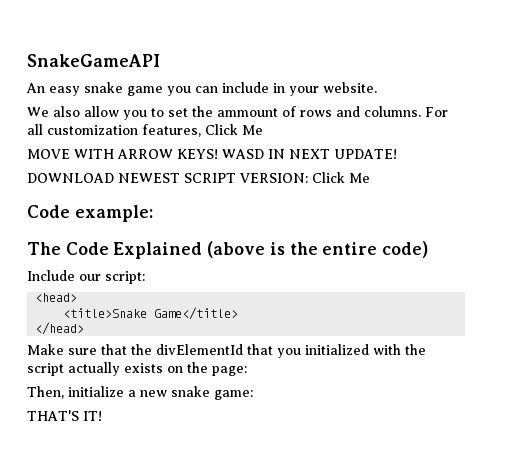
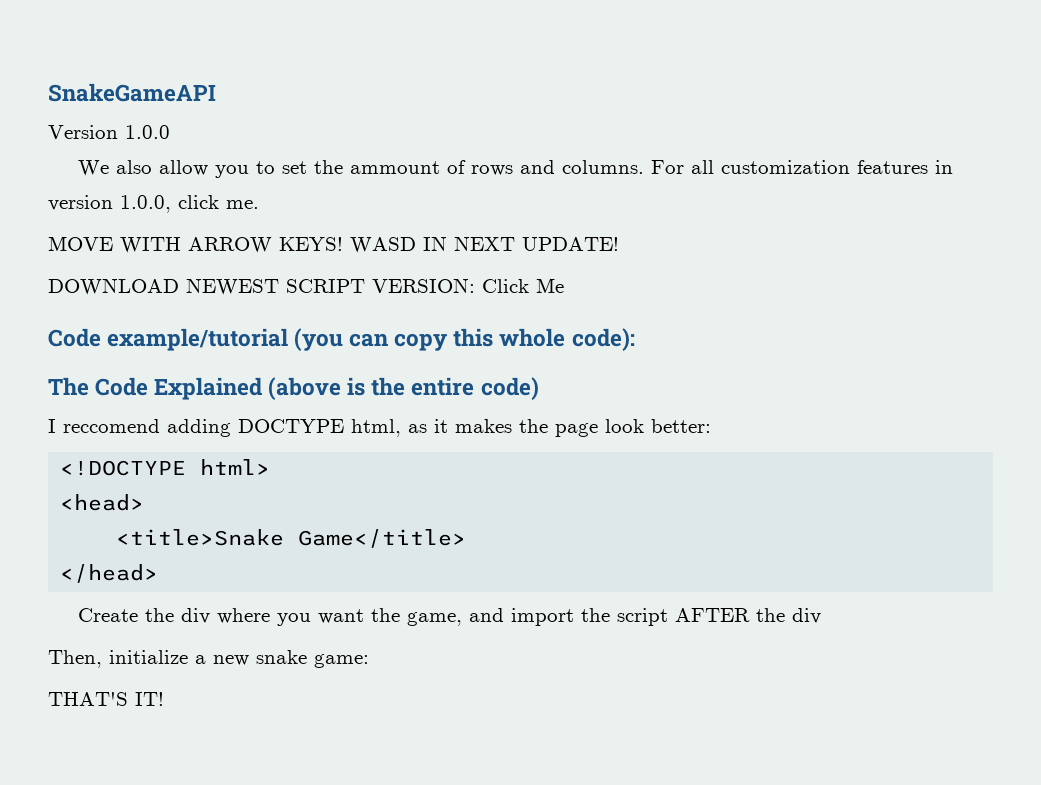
- An easy snake game you can include in your website.
+ Version 1.0.0
- For all customization features, Click Me
+ For all customization features in version 1.0.0, click me.
- Code example:
+ Code example/tutorial (you can copy this whole code):
- Include our script:
+ I reccomend adding DOCTYPE html, as it makes the page look better:
+ <!DOCTYPE html>
  <head>
  <title>Snake Game</title>
  </head>
- Make sure that the divElementId that you initialized with the script actually exists on the page:
+ Create the div where you want the game, and import the script AFTER the div

